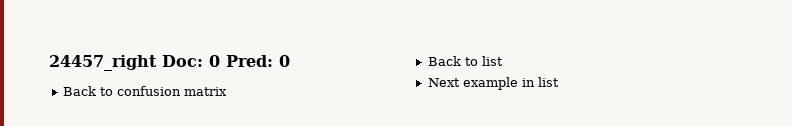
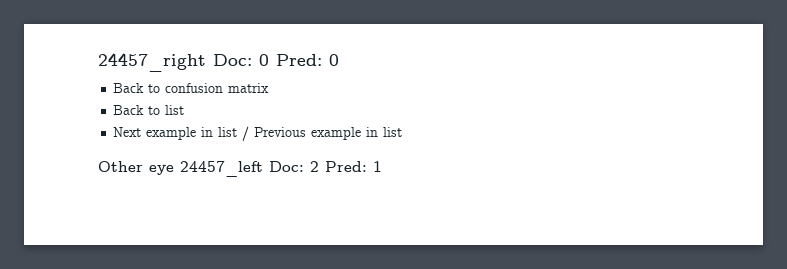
- Next example in list
+ Next example in list / Previous example in list
+ Other eye 24457_left Doc: 2 Pred: 1

